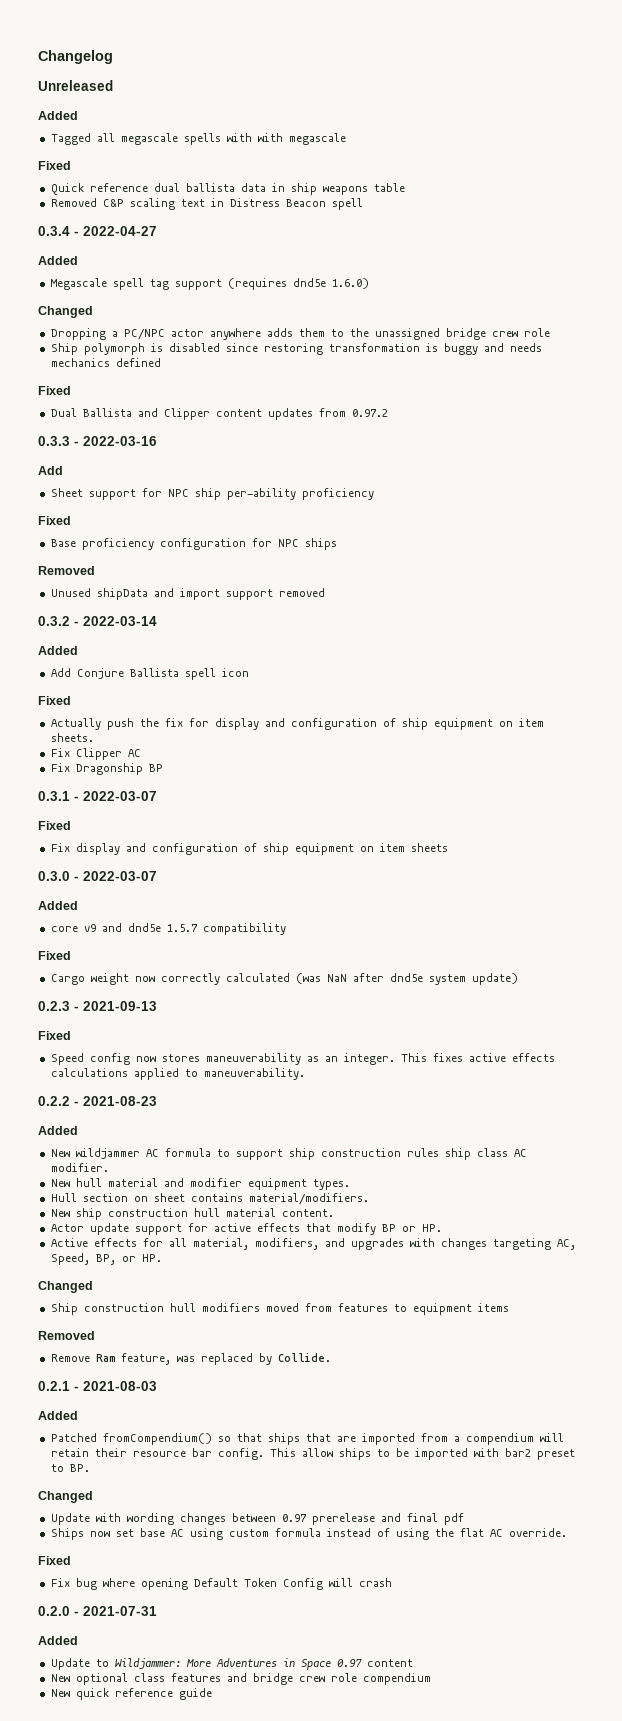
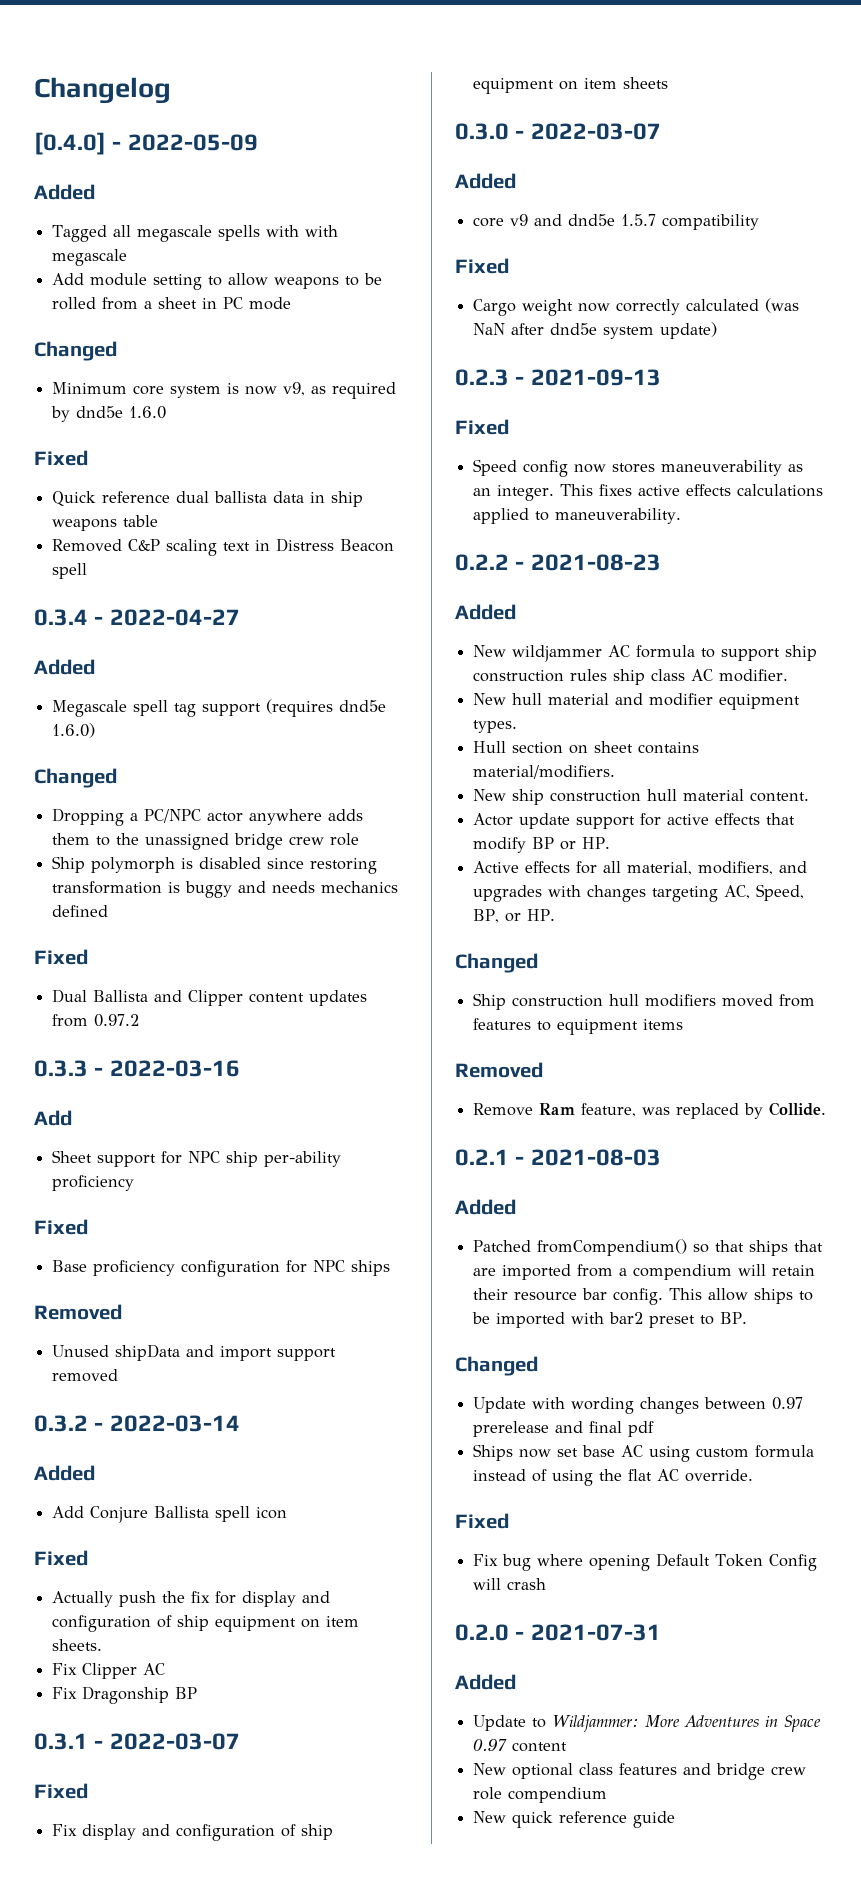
- Unreleased
+ [0.4.0] - 2022-05-09
+ Add module setting to allow weapons to be rolled from a sheet in PC mode
+ Changed
+ Minimum core system is now v9, as required by dnd5e 1.6.0

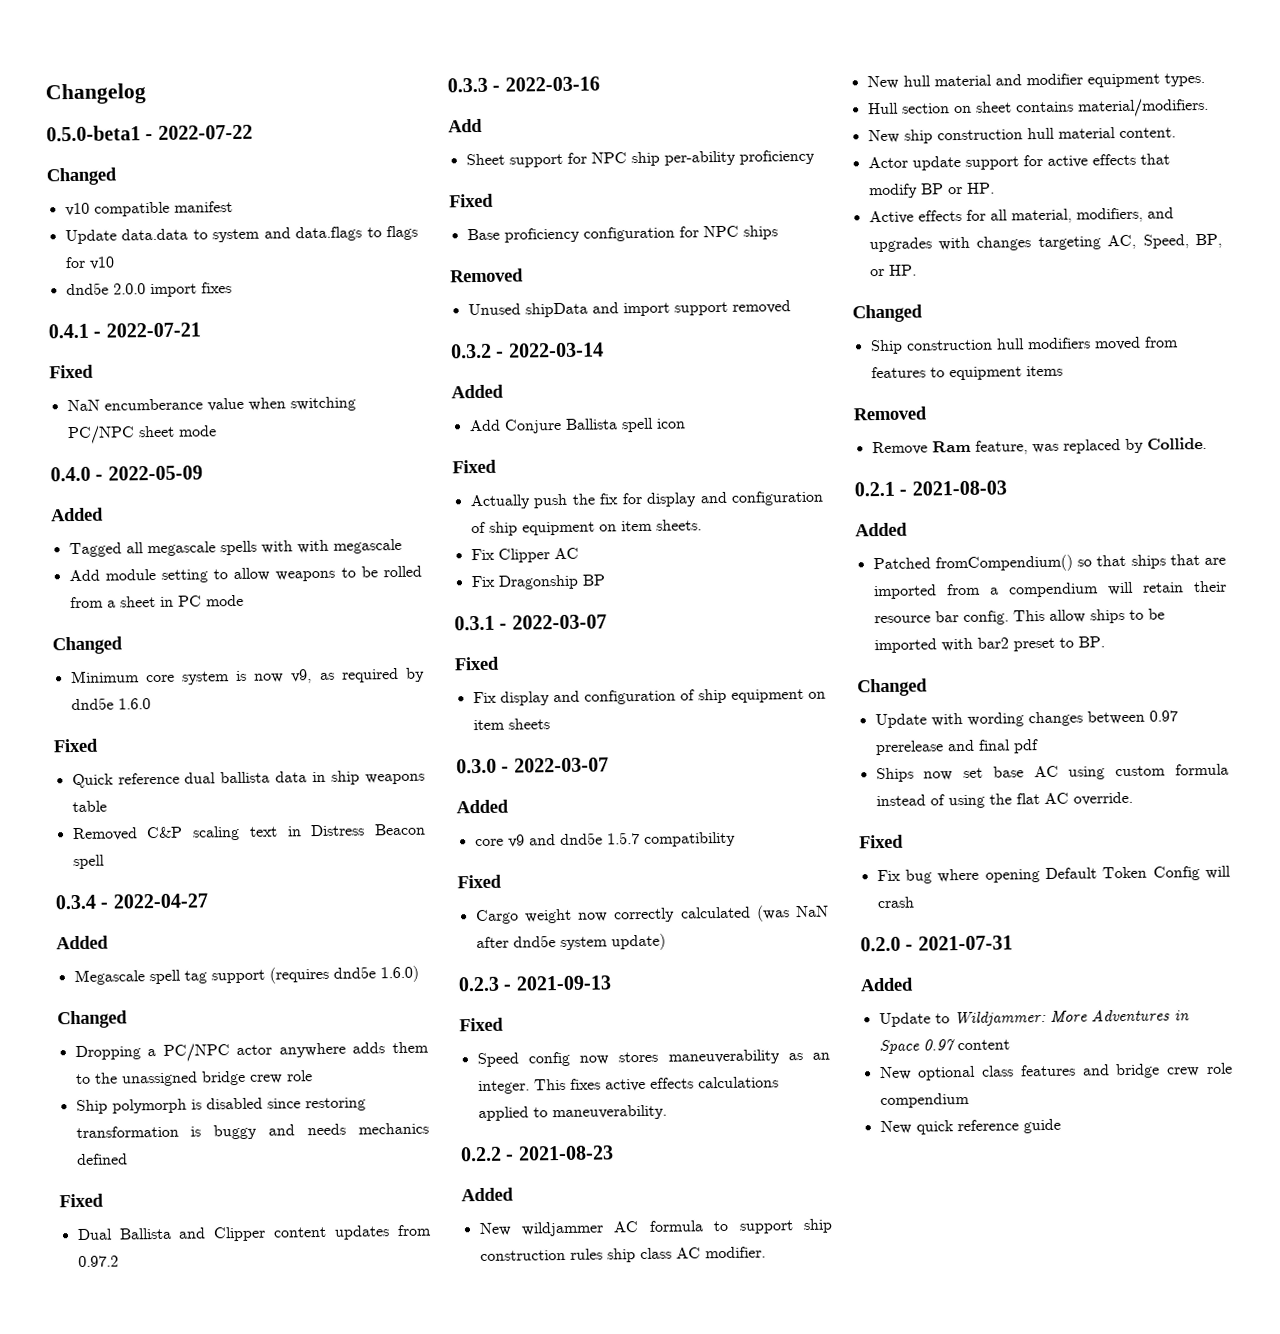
- [0.4.0] - 2022-05-09
+ 0.5.0-beta1 - 2022-07-22
+ Changed
+ v10 compatible manifest
+ Update data.data to system and data.flags to flags for v10
+ dnd5e 2.0.0 import fixes
+ 0.4.1 - 2022-07-21
+ Fixed
+ NaN encumberance value when switching PC/NPC sheet mode
+ 0.4.0 - 2022-05-09

